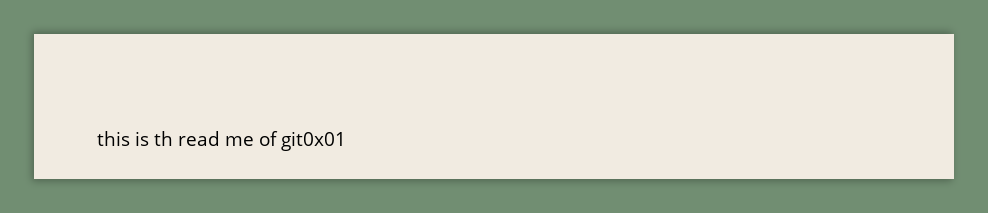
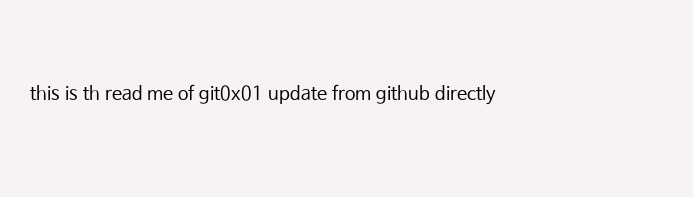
- this is th read me of git0x01
+ this is th read me of git0x01 update from github directly

